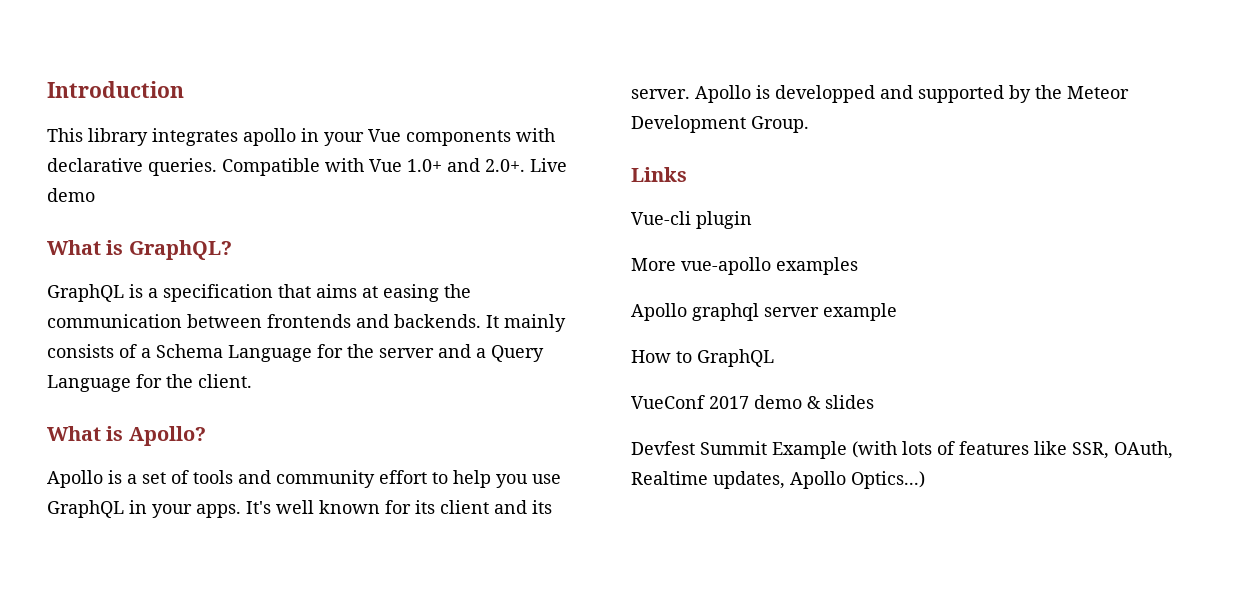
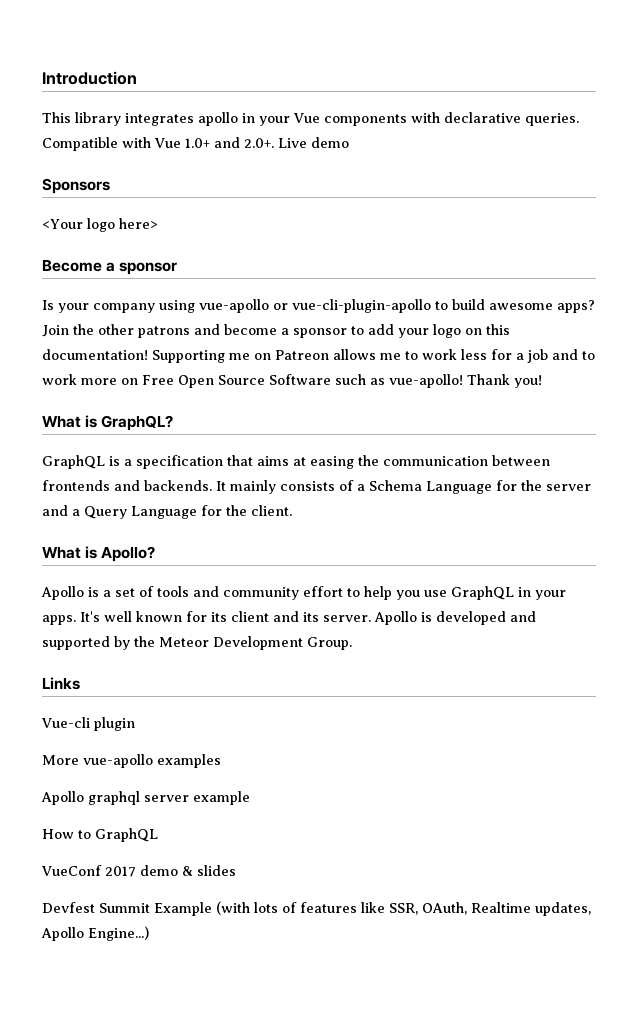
+ Sponsors
+ <Your logo here>
+ Become a sponsor
+ Is your company using vue-apollo or vue-cli-plugin-apollo to build awesome apps? Join the other patrons and become a sponsor to add your logo on this documentation! Supporting me on Patreon allows me to work less for a job and to work more on Free Open Source Software such as vue-apollo! Thank you!
- Apollo is developped and supported by the Meteor Development Group.
+ Apollo is developed and supported by the Meteor Development Group.
- Devfest Summit Example (with lots of features like SSR, OAuth, Realtime updates, Apollo Optics...)
+ Devfest Summit Example (with lots of features like SSR, OAuth, Realtime updates, Apollo Engine...)

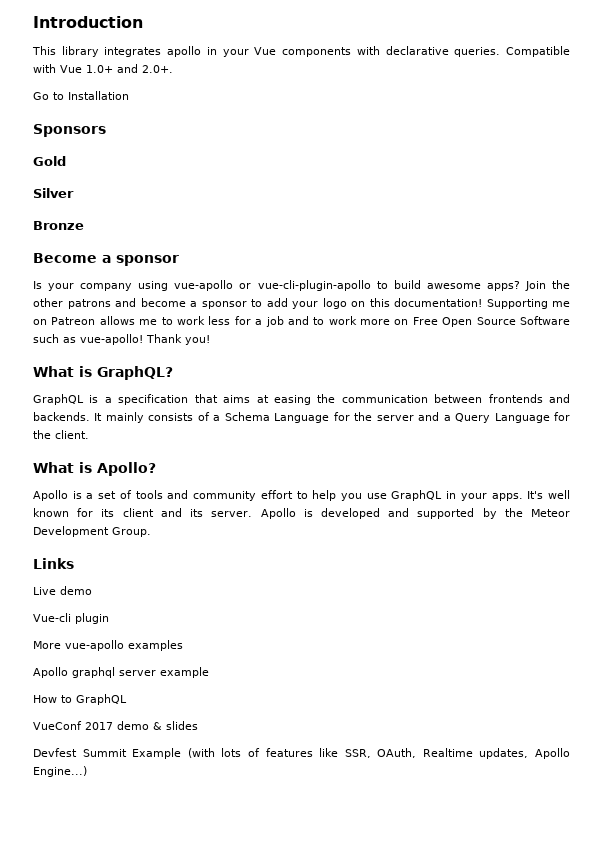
- Compatible with Vue 1.0+ and 2.0+. Live demo
+ Compatible with Vue 1.0+ and 2.0+.
+ Go to Installation
  Sponsors
- <Your logo here>
+ Gold
+ Silver
+ Bronze
+ Live demo

